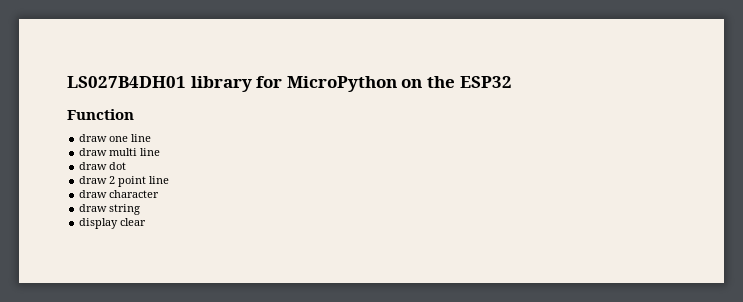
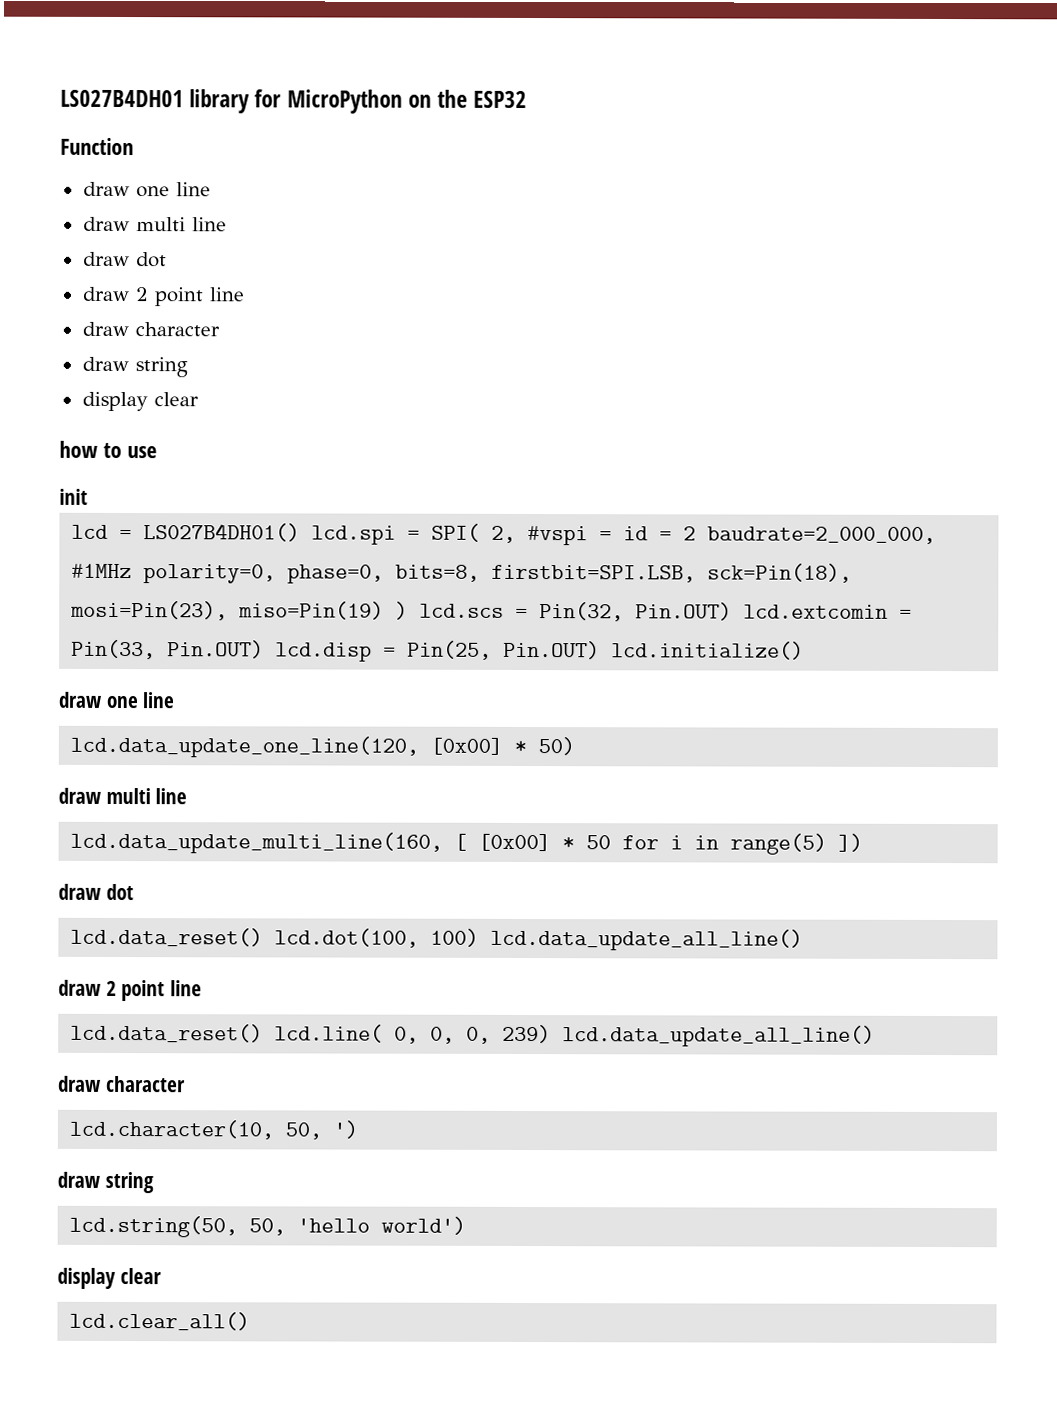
+ how to use
+ init
+ lcd = LS027B4DH01() lcd.spi = SPI( 2, #vspi = id = 2 baudrate=2_000_000, #1MHz polarity=0, phase=0, bits=8, firstbit=SPI.LSB, sck=Pin(18), mosi=Pin(23), miso=Pin(19) ) lcd.scs = Pin(32, Pin.OUT) lcd.extcomin = Pin(33, Pin.OUT) lcd.disp = Pin(25, Pin.OUT) lcd.initialize()
+ draw one line
+ lcd.data_update_one_line(120, [0x00] * 50)
+ draw multi line
+ lcd.data_update_multi_line(160, [ [0x00] * 50 for i in range(5) ])
+ draw dot
+ lcd.data_reset() lcd.dot(100, 100) lcd.data_update_all_line()
+ draw 2 point line
+ lcd.data_reset() lcd.line( 0, 0, 0, 239) lcd.data_update_all_line()
+ draw character
+ lcd.character(10, 50, ')
+ draw string
+ lcd.string(50, 50, 'hello world')
+ display clear
+ lcd.clear_all()

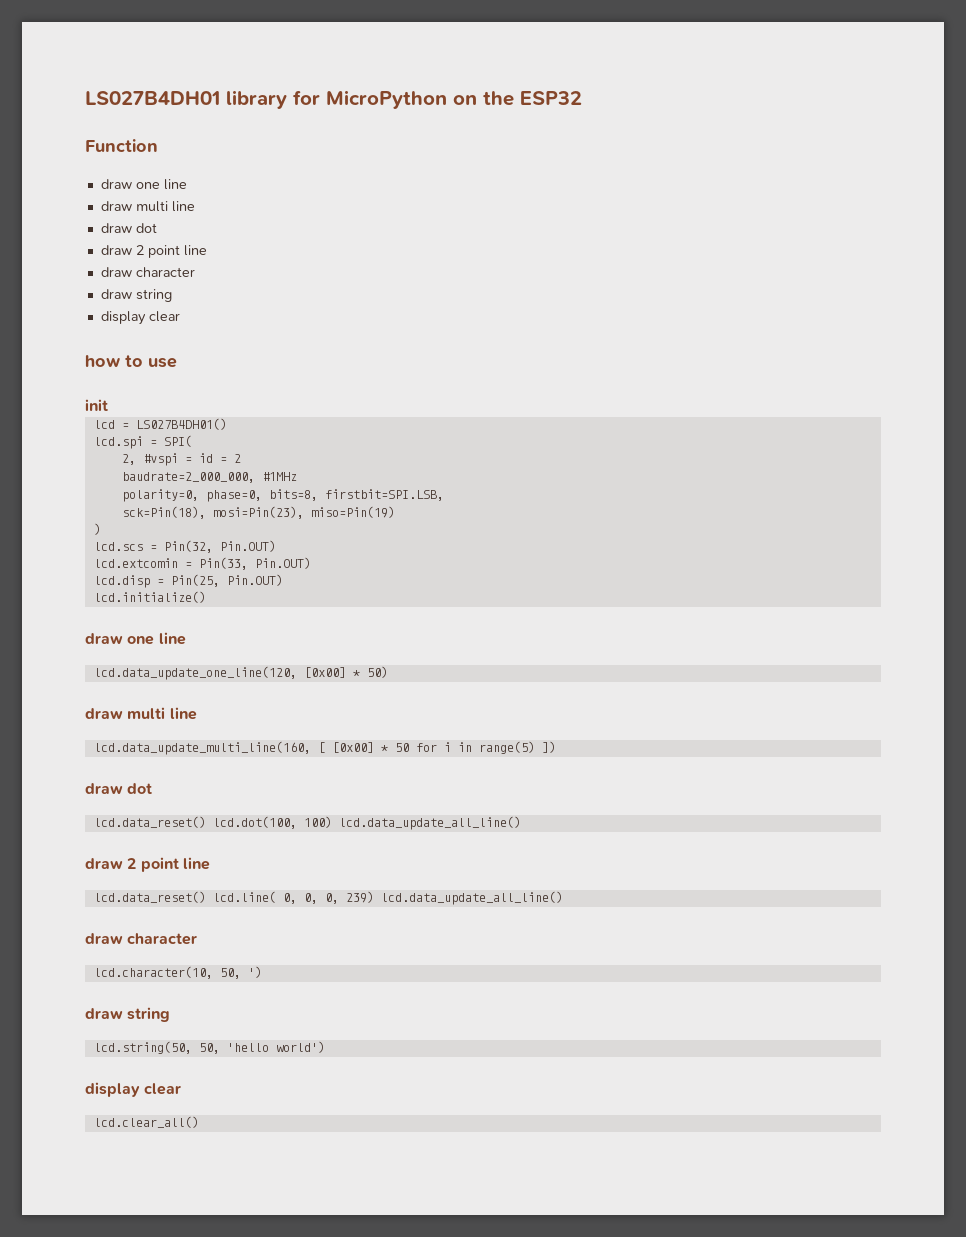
- lcd = LS027B4DH01() lcd.spi = SPI( 2, #vspi = id = 2 baudrate=2_000_000, #1MHz polarity=0, phase=0, bits=8, firstbit=SPI.LSB, sck=Pin(18), mosi=Pin(23), miso=Pin(19) ) lcd.scs = Pin(32, Pin.OUT) lcd.extcomin = Pin(33, Pin.OUT) lcd.disp = Pin(25, Pin.OUT) lcd.initialize()
+ lcd = LS027B4DH01()
+ lcd.spi = SPI(
+ 2, #vspi = id = 2
+ baudrate=2_000_000, #1MHz
+ polarity=0, phase=0, bits=8, firstbit=SPI.LSB,
+ sck=Pin(18), mosi=Pin(23), miso=Pin(19)
+ )
+ lcd.scs = Pin(32, Pin.OUT)
+ lcd.extcomin = Pin(33, Pin.OUT)
+ lcd.disp = Pin(25, Pin.OUT)
+ lcd.initialize()

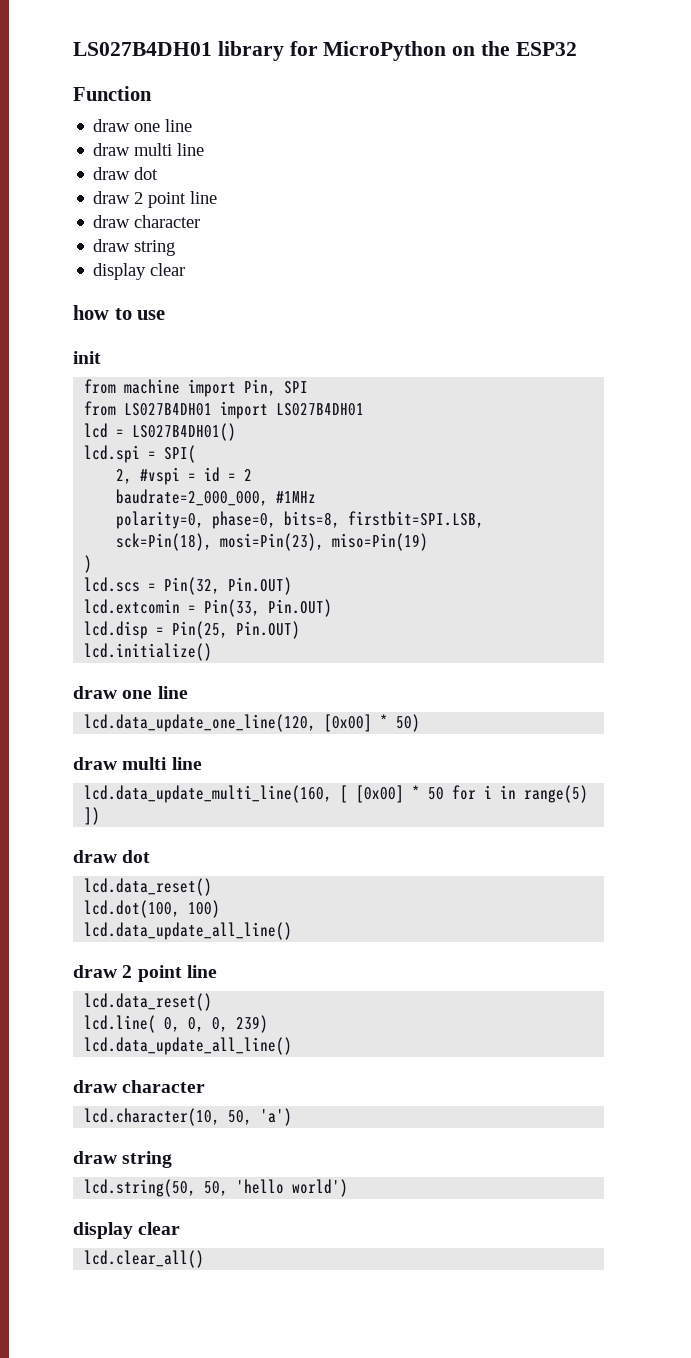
+ from machine import Pin, SPI
+ from LS027B4DH01 import LS027B4DH01
  lcd.data_update_multi_line(160, [ [0x00] * 50 for i in range(5) ])
  draw dot
- lcd.data_reset() lcd.dot(100, 100) lcd.data_update_all_line()
+ lcd.data_reset()
+ lcd.dot(100, 100)
+ lcd.data_update_all_line()
  draw 2 point line
- lcd.data_reset() lcd.line( 0, 0, 0, 239) lcd.data_update_all_line()
+ lcd.data_reset()
+ lcd.line( 0, 0, 0, 239)
+ lcd.data_update_all_line()
- lcd.character(10, 50, ')
+ lcd.character(10, 50, 'a')

